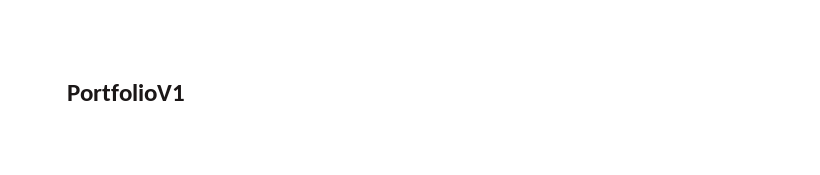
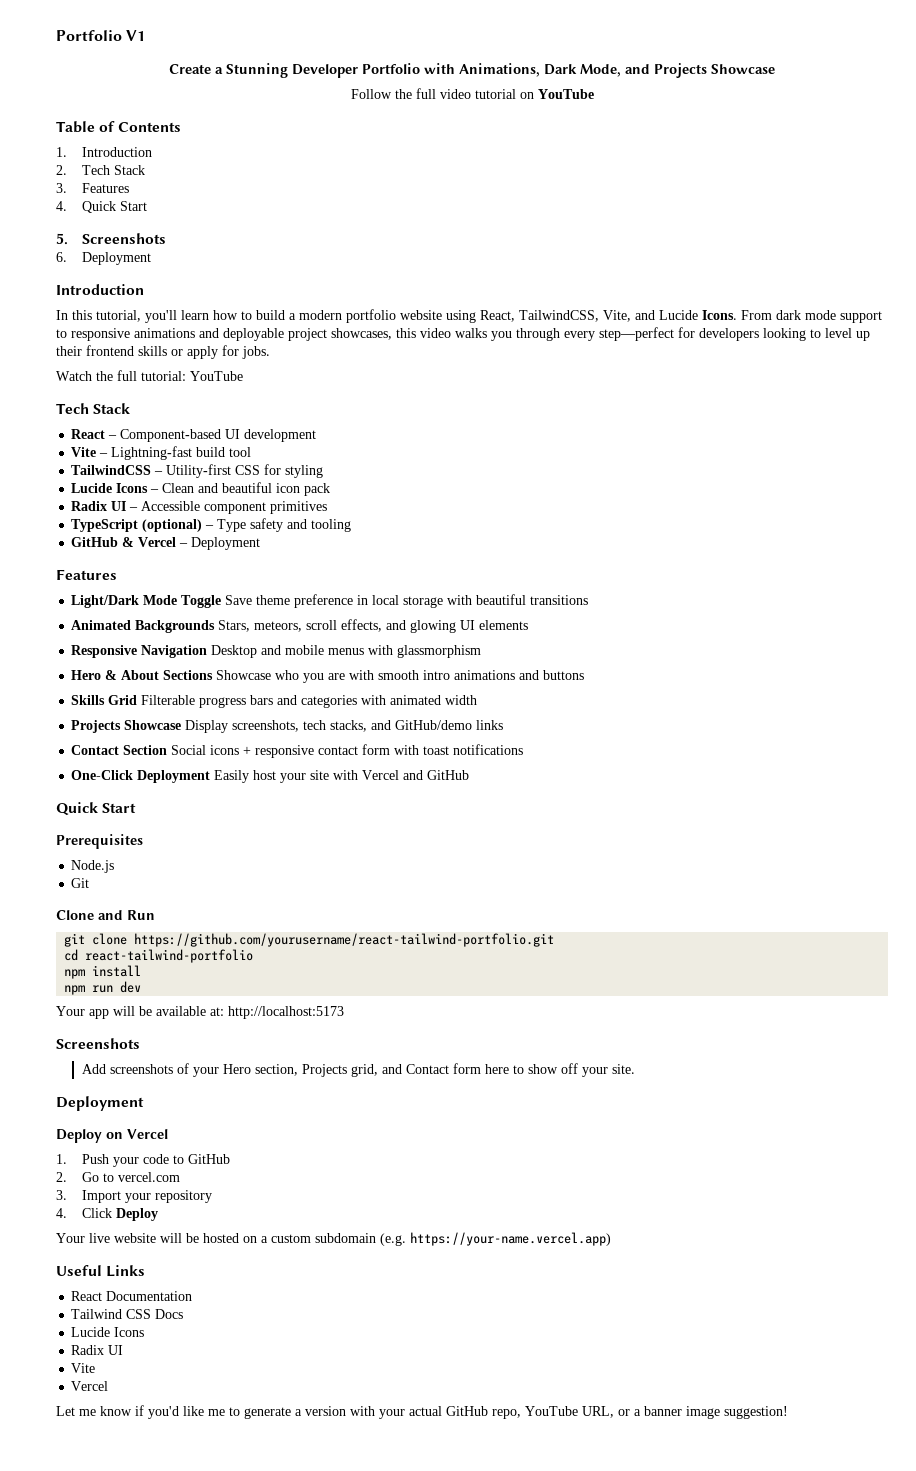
- PortfolioV1
+ Portfolio V1
+ Create a Stunning Developer Portfolio with Animations, Dark Mode, and Projects Showcase
+ Follow the full video tutorial on YouTube
+ Table of Contents
+ 1. Introduction
+ 2. Tech Stack
+ 3. Features
+ 4. Quick Start
+ 5. Screenshots
+ 6. Deployment
+ Introduction
+ In this tutorial, you'll learn how to build a modern portfolio website using React, TailwindCSS, Vite, and Lucide Icons. From dark mode support to responsive animations and deployable project showcases, this video walks you through every step—perfect for developers looking to level up their frontend skills or apply for jobs.
+ Watch the full tutorial: YouTube
+ Tech Stack
+ React – Component-based UI development
+ Vite – Lightning-fast build tool
+ TailwindCSS – Utility-first CSS for styling
+ Lucide Icons – Clean and beautiful icon pack
+ Radix UI – Accessible component primitives
+ TypeScript (optional) – Type safety and tooling
+ GitHub & Vercel – Deployment
+ Features
+ Light/Dark Mode Toggle Save theme preference in local storage with beautiful transitions
+ Animated Backgrounds Stars, meteors, scroll effects, and glowing UI elements
+ Responsive Navigation Desktop and mobile menus with glassmorphism
+ Hero & About Sections Showcase who you are with smooth intro animations and buttons
+ Skills Grid Filterable progress bars and categories with animated width
+ Projects Showcase Display screenshots, tech stacks, and GitHub/demo links
+ Contact Section Social icons + responsive contact form with toast notifications
+ One-Click Deployment Easily host your site with Vercel and GitHub
+ Quick Start
+ Prerequisites
+ Node.js
+ Git
+ Clone and Run
+ git clone https://github.com/yourusername/react-tailwind-portfolio.git
+ cd react-tailwind-portfolio
+ npm install
+ npm run dev
+ Your app will be available at: http://localhost:5173
+ Screenshots
+ Add screenshots of your Hero section, Projects grid, and Contact form here to show off your site.
+ Deployment
+ Deploy on Vercel
+ 1. Push your code to GitHub
+ 2. Go to vercel.com
+ 3. Import your repository
+ 4. Click Deploy
+ Your live website will be hosted on a custom subdomain (e.g. https://your-name.vercel.app)
+ Useful Links
+ React Documentation
+ Tailwind CSS Docs
+ Lucide Icons
+ Radix UI
+ Vite
+ Vercel
+ Let me know if you'd like me to generate a version with your actual GitHub repo, YouTube URL, or a banner image suggestion!

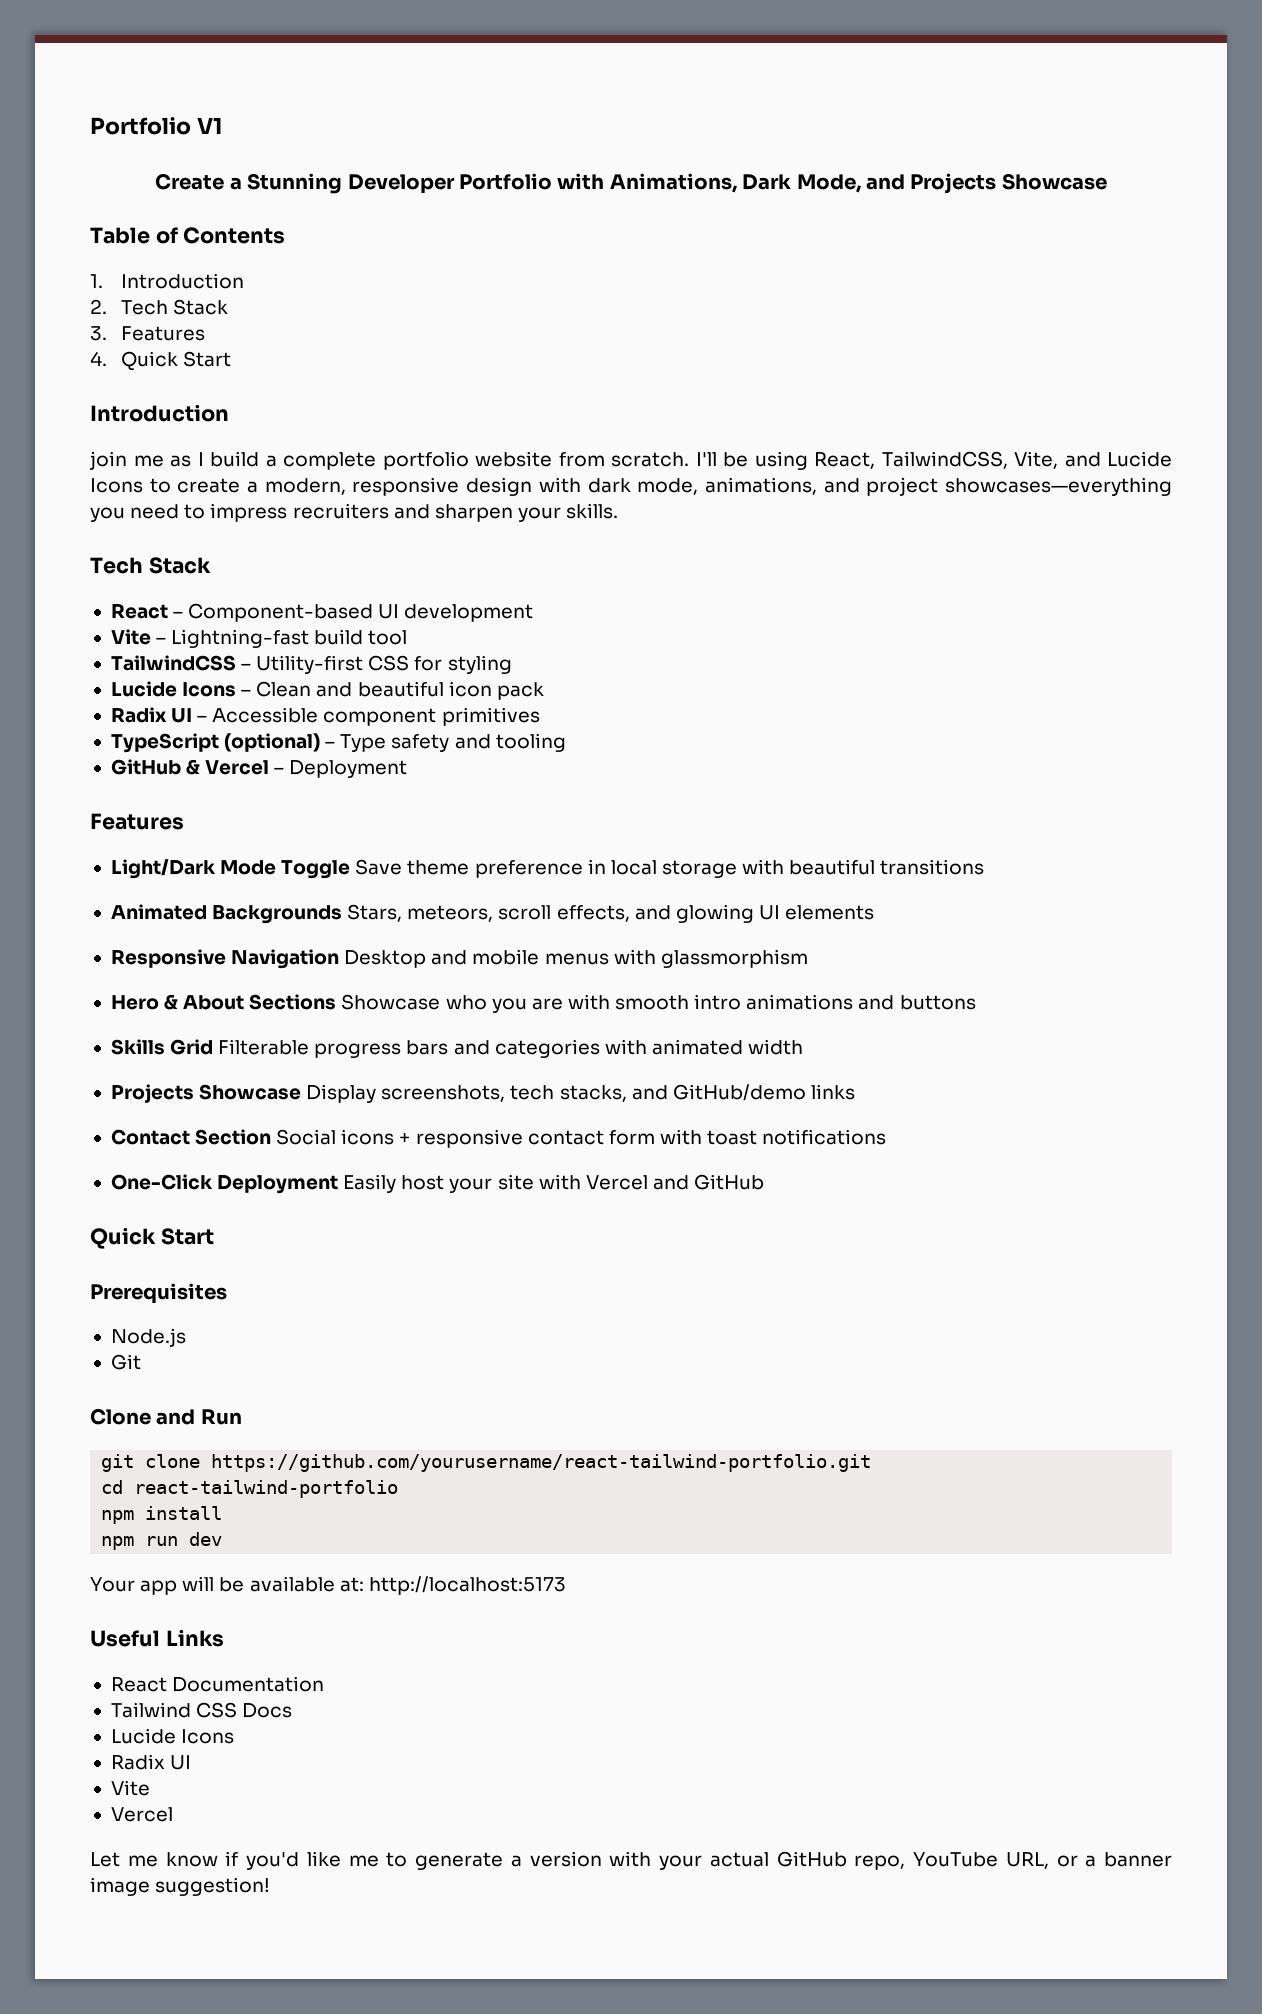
- Follow the full video tutorial on YouTube
  4. Quick Start
- 5. Screenshots
- 6. Deployment
  Introduction
- In this tutorial, you'll learn how to build a modern portfolio website using React, TailwindCSS, Vite, and Lucide Icons. From dark mode support to responsive animations and deployable project showcases, this video walks you through every step—perfect for developers looking to level up their frontend skills or apply for jobs.
- Watch the full tutorial: YouTube
+ join me as I build a complete portfolio website from scratch. I'll be using React, TailwindCSS, Vite, and Lucide Icons to create a modern, responsive design with dark mode, animations, and project showcases—everything you need to impress recruiters and sharpen your skills.
  Your app will be available at: http://localhost:5173
- Screenshots
- Add screenshots of your Hero section, Projects grid, and Contact form here to show off your site.
- Deployment
- Deploy on Vercel
- 1. Push your code to GitHub
- 2. Go to vercel.com
- 3. Import your repository
- 4. Click Deploy
- Your live website will be hosted on a custom subdomain (e.g. https://your-name.vercel.app)

